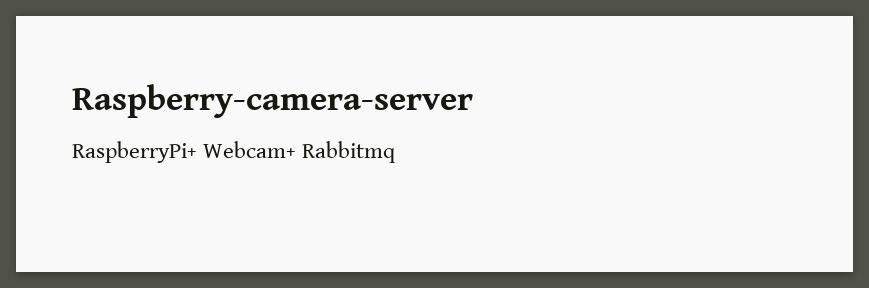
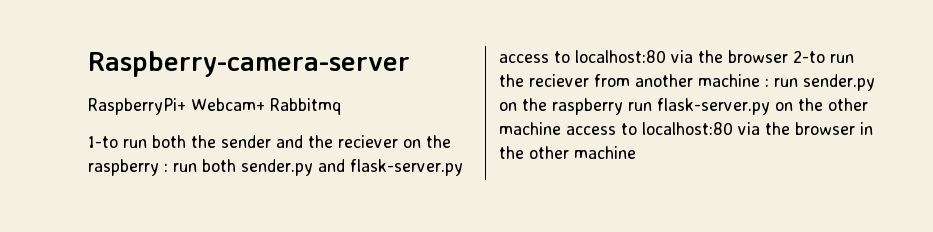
+ 1-to run both the sender and the reciever on the raspberry : run both sender.py and flask-server.py access to localhost:80 via the browser 2-to run the reciever from another machine : run sender.py on the raspberry run flask-server.py on the other machine access to localhost:80 via the browser in the other machine

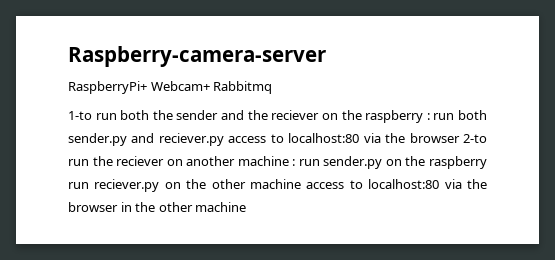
- 1-to run both the sender and the reciever on the raspberry : run both sender.py and flask-server.py access to localhost:80 via the browser 2-to run the reciever from another machine : run sender.py on the raspberry run flask-server.py on the other machine access to localhost:80 via the browser in the other machine
+ 1-to run both the sender and the reciever on the raspberry : run both sender.py and reciever.py access to localhost:80 via the browser 2-to run the reciever on another machine : run sender.py on the raspberry run reciever.py on the other machine access to localhost:80 via the browser in the other machine

